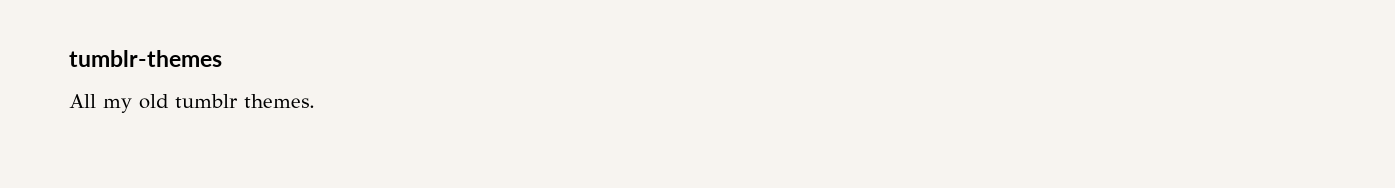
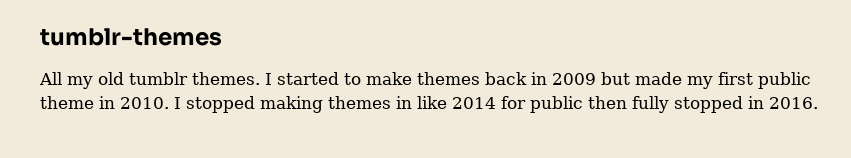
+ I started to make themes back in 2009 but made my first public theme in 2010. I stopped making themes in like 2014 for public then fully stopped in 2016.

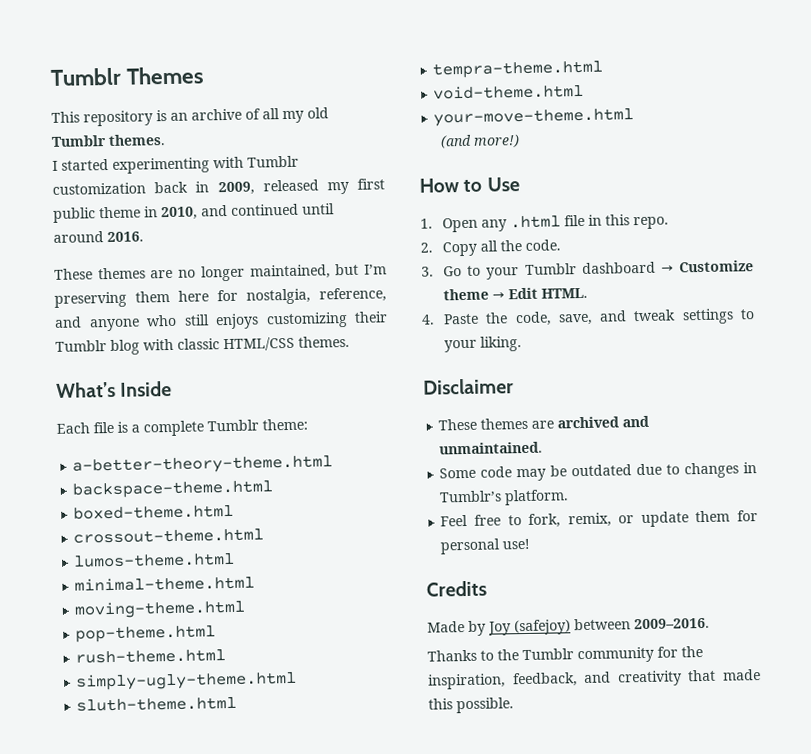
- tumblr-themes
- All my old tumblr themes. I started to make themes back in 2009 but made my first public theme in 2010. I stopped making themes in like 2014 for public then fully stopped in 2016.
+ Tumblr Themes
+ This repository is an archive of all my old Tumblr themes.
+ I started experimenting with Tumblr customization back in 2009, released my first public theme in 2010, and continued until around 2016.
+ These themes are no longer maintained, but I’m preserving them here for nostalgia, reference, and anyone who still enjoys customizing their Tumblr blog with classic HTML/CSS themes.
+ What’s Inside
+ Each file is a complete Tumblr theme:
+ a-better-theory-theme.html
+ backspace-theme.html
+ boxed-theme.html
+ crossout-theme.html
+ lumos-theme.html
+ minimal-theme.html
+ moving-theme.html
+ pop-theme.html
+ rush-theme.html
+ simply-ugly-theme.html
+ sluth-theme.html
+ tempra-theme.html
+ void-theme.html
+ your-move-theme.html
+ (and more!)
+ How to Use
+ 1. Open any .html file in this repo.
+ 2. Copy all the code.
+ 3. Go to your Tumblr dashboard → Customize theme → Edit HTML.
+ 4. Paste the code, save, and tweak settings to your liking.
+ Disclaimer
+ These themes are archived and unmaintained.
+ Some code may be outdated due to changes in Tumblr’s platform.
+ Feel free to fork, remix, or update them for personal use!
+ Credits
+ Made by Joy (safejoy) between 2009–2016.
+ Thanks to the Tumblr community for the inspiration, feedback, and creativity that made this possible.

